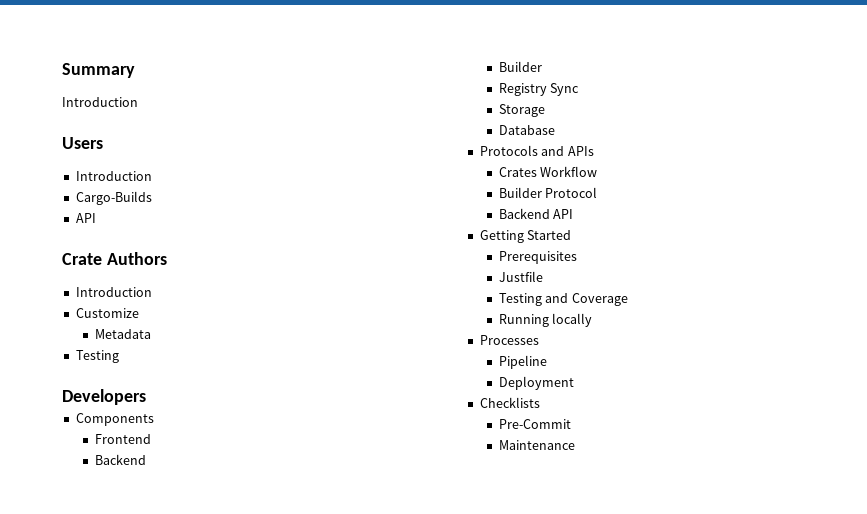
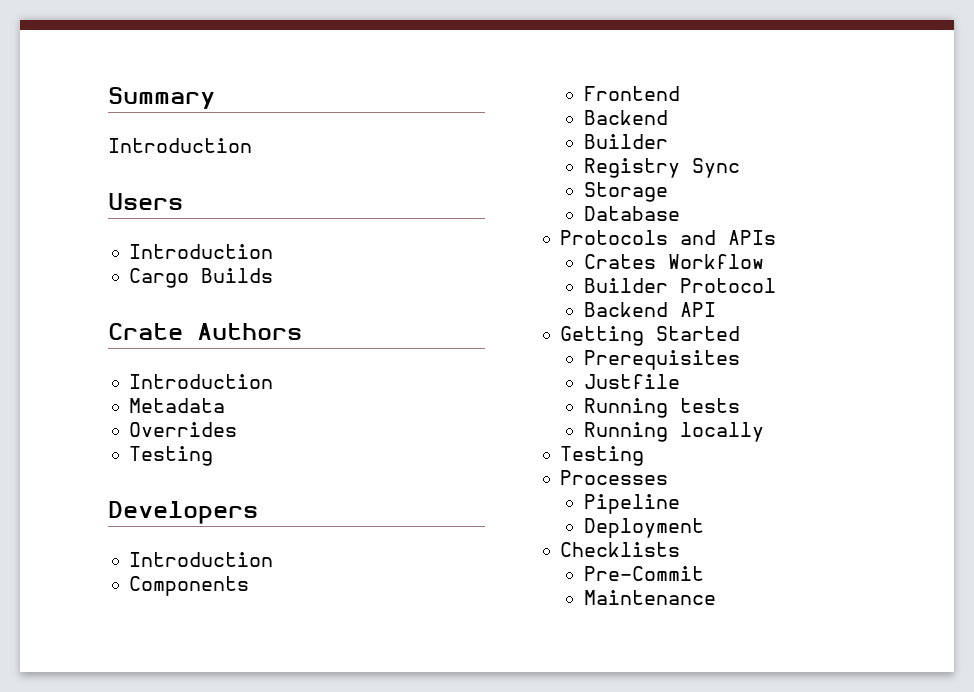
- Cargo-Builds
- API
+ Cargo Builds
- Customize
  Metadata
+ Overrides
  Developers
+ Introduction
- Testing and Coverage
+ Running tests
  Running locally
+ Testing

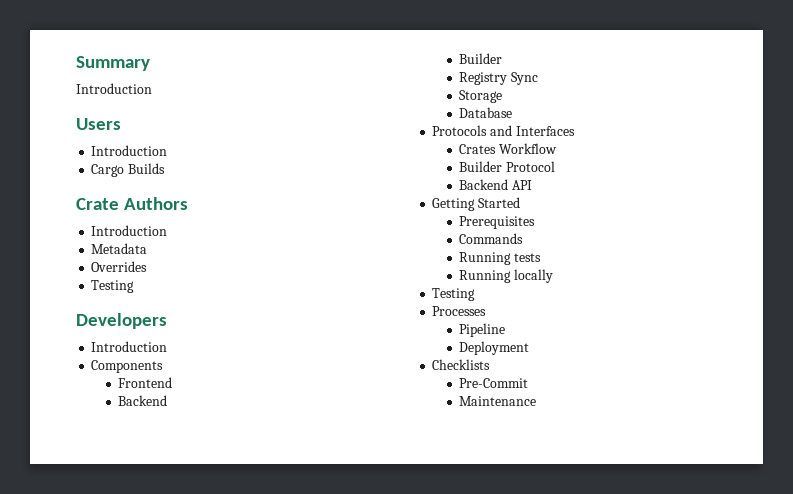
- Protocols and APIs
+ Protocols and Interfaces
- Justfile
+ Commands

